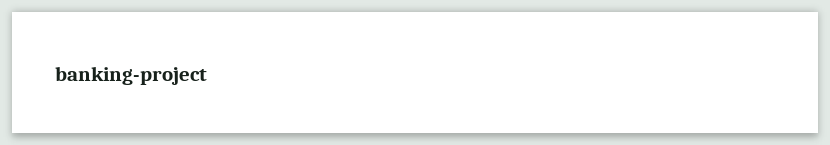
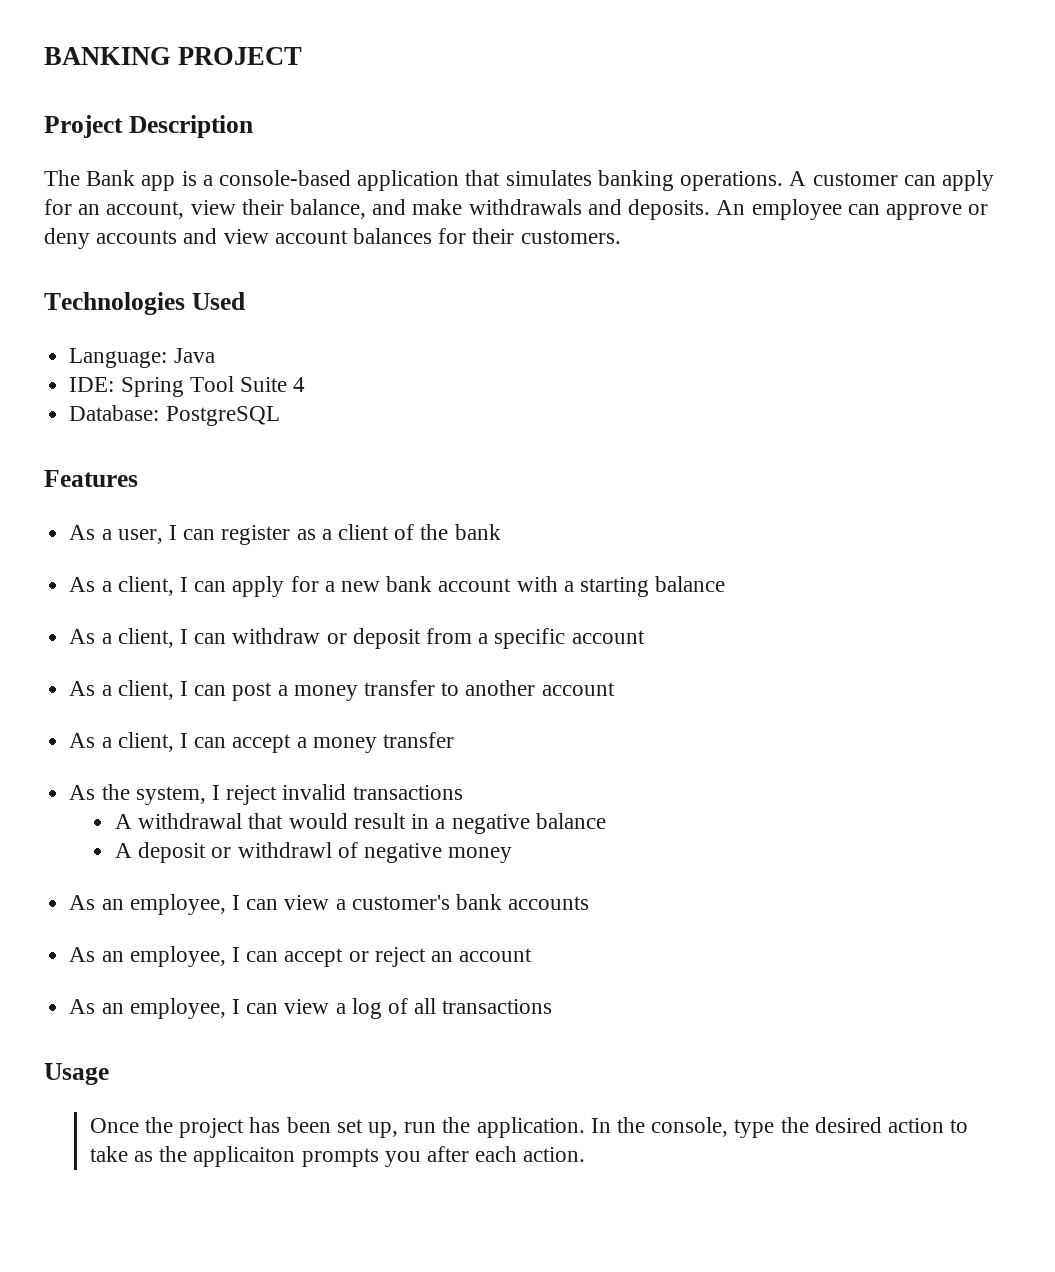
- banking-project
+ BANKING PROJECT
+ Project Description
+ The Bank app is a console-based application that simulates banking operations. A customer can apply for an account, view their balance, and make withdrawals and deposits. An employee can approve or deny accounts and view account balances for their customers.
+ Technologies Used
+ Language: Java
+ IDE: Spring Tool Suite 4
+ Database: PostgreSQL
+ Features
+ As a user, I can register as a client of the bank
+ As a client, I can apply for a new bank account with a starting balance
+ As a client, I can withdraw or deposit from a specific account
+ As a client, I can post a money transfer to another account
+ As a client, I can accept a money transfer
+ As the system, I reject invalid transactions
+ A withdrawal that would result in a negative balance
+ A deposit or withdrawl of negative money
+ As an employee, I can view a customer's bank accounts
+ As an employee, I can accept or reject an account
+ As an employee, I can view a log of all transactions
+ Usage
+ Once the project has been set up, run the application. In the console, type the desired action to take as the applicaiton prompts you after each action.

